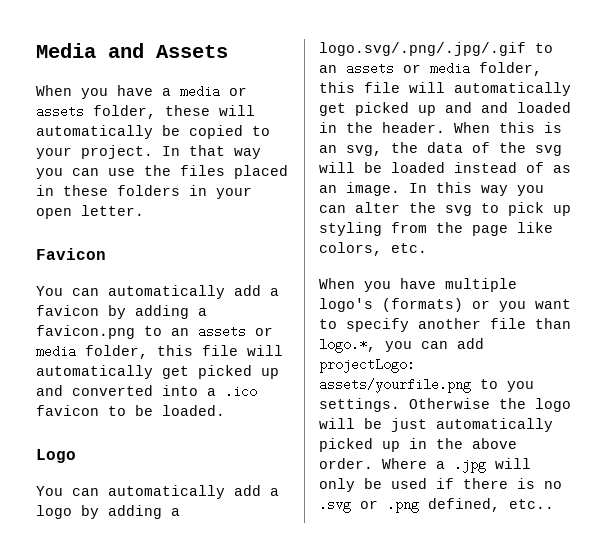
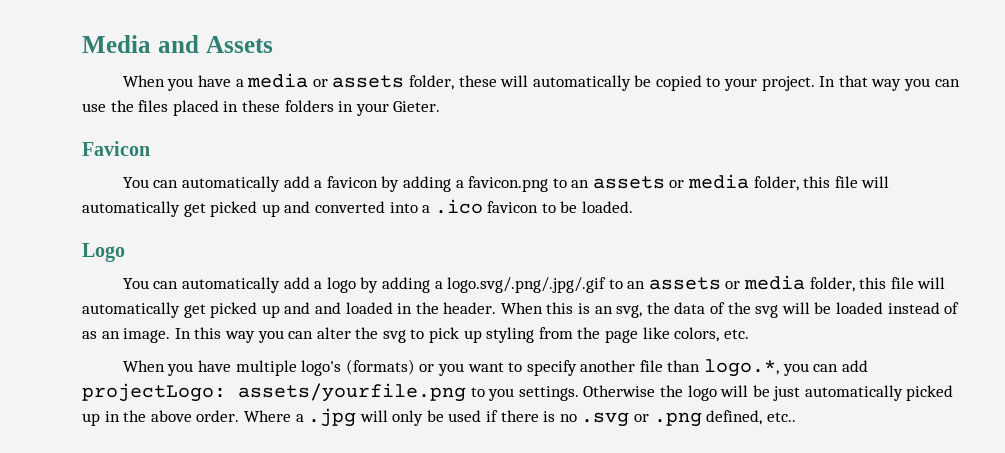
- In that way you can use the files placed in these folders in your open letter.
+ In that way you can use the files placed in these folders in your Gieter.

